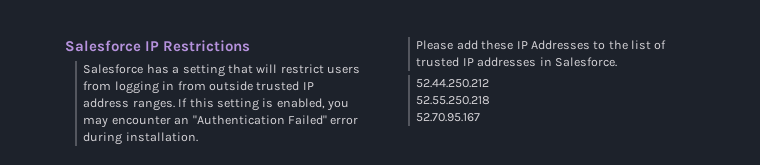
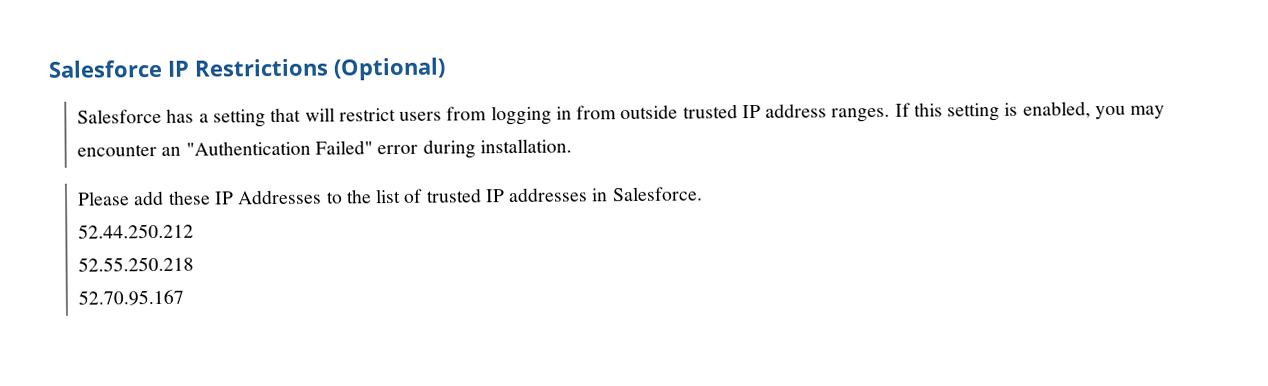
- Salesforce IP Restrictions
+ Salesforce IP Restrictions (Optional)

